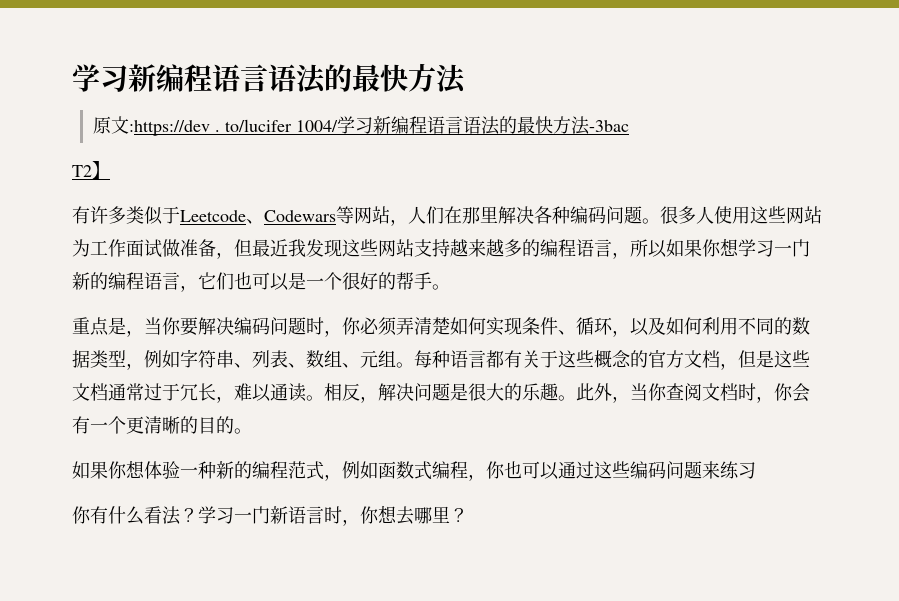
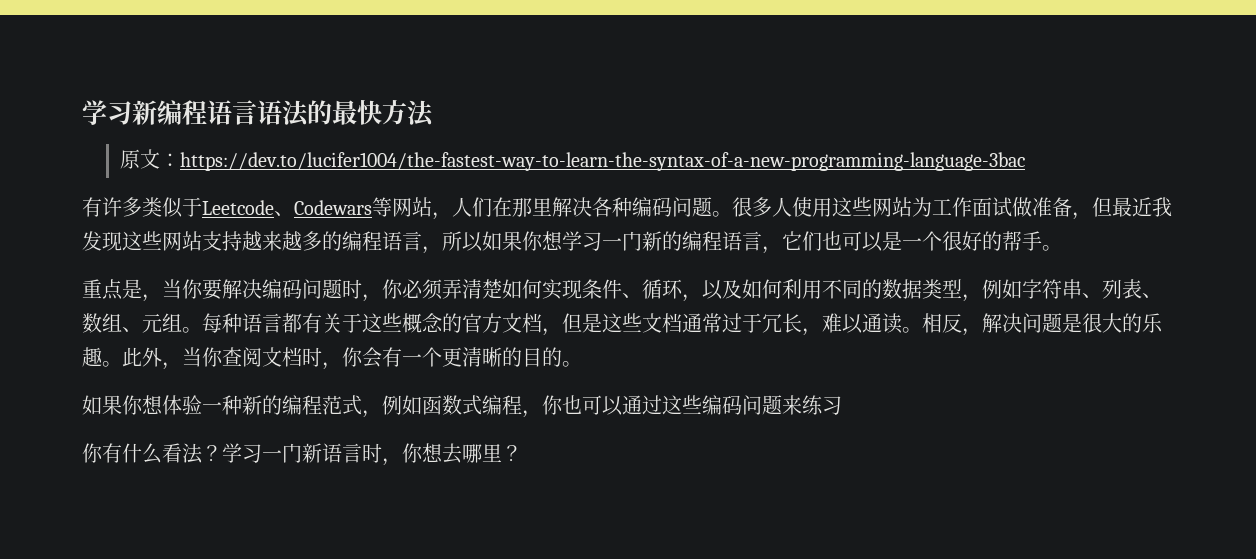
- 原文:https://dev . to/lucifer 1004/学习新编程语言语法的最快方法-3bac
- T2】
+ 原文：https://dev.to/lucifer1004/the-fastest-way-to-learn-the-syntax-of-a-new-programming-language-3bac

